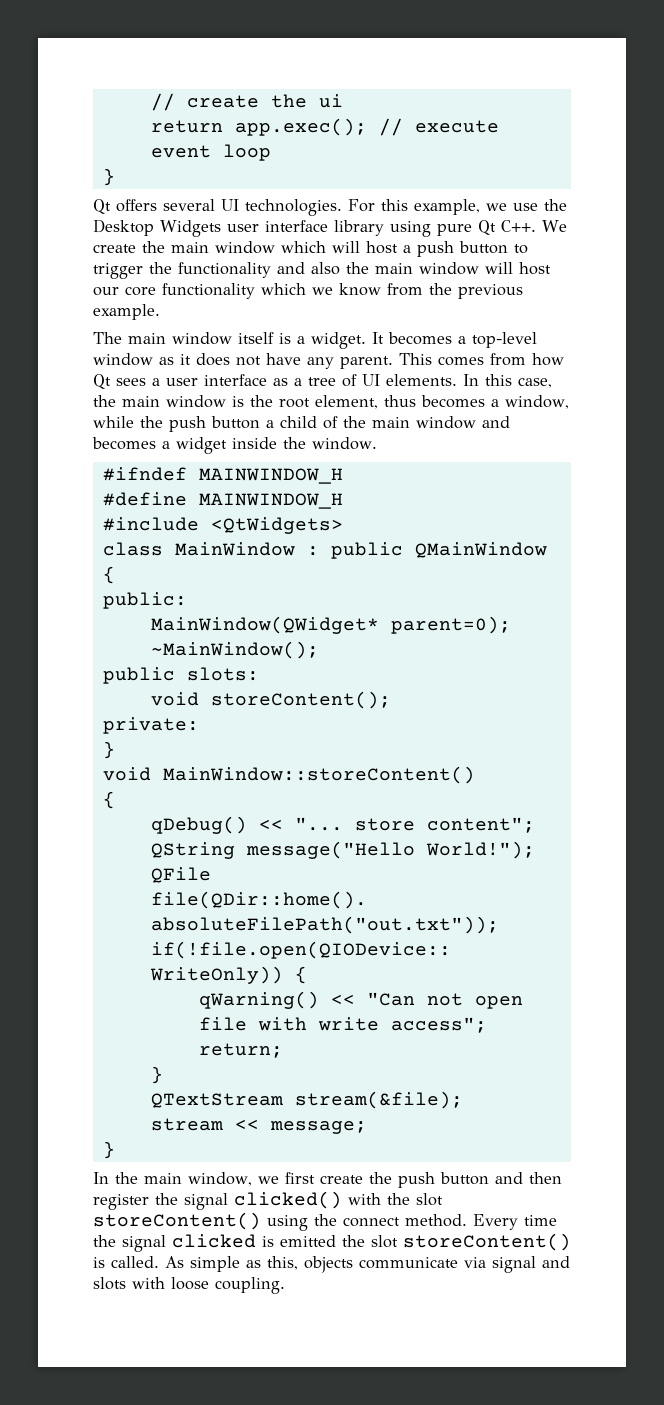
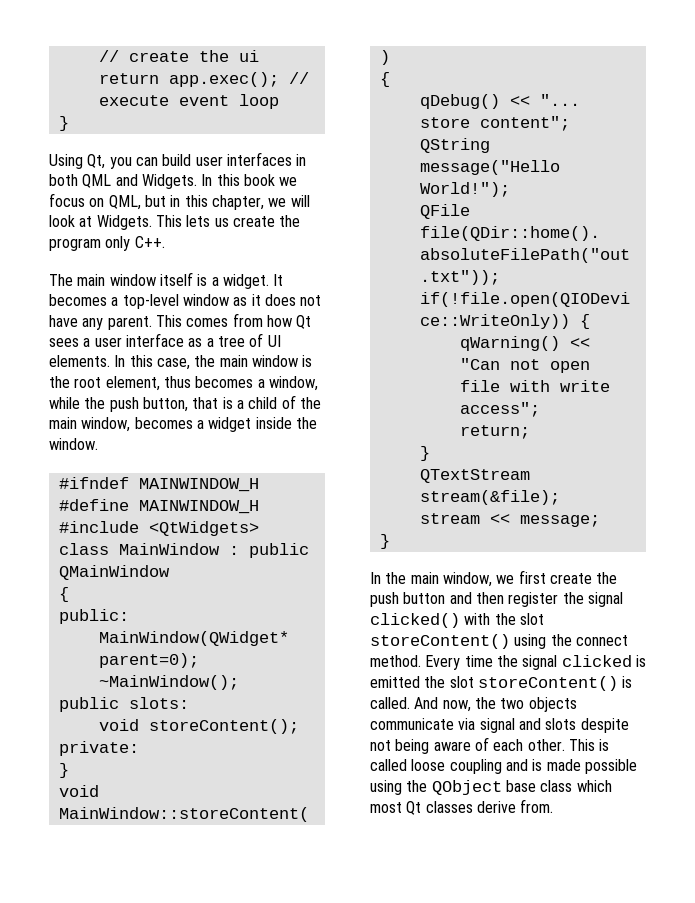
- Qt offers several UI technologies. For this example, we use the Desktop Widgets user interface library using pure Qt C++. We create the main window which will host a push button to trigger the functionality and also the main window will host our core functionality which we know from the previous example.
+ Using Qt, you can build user interfaces in both QML and Widgets. In this book we focus on QML, but in this chapter, we will look at Widgets. This lets us create the program only C++.
- In this case, the main window is the root element, thus becomes a window, while the push button a child of the main window and becomes a widget inside the window.
+ In this case, the main window is the root element, thus becomes a window, while the push button, that is a child of the main window, becomes a widget inside the window.
- As simple as this, objects communicate via signal and slots with loose coupling.
+ And now, the two objects communicate via signal and slots despite not being aware of each other. This is called loose coupling and is made possible using the QObject base class which most Qt classes derive from.

